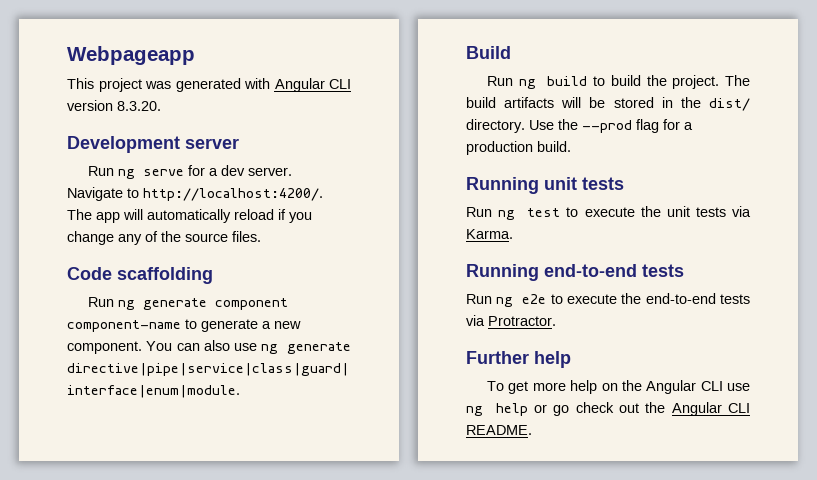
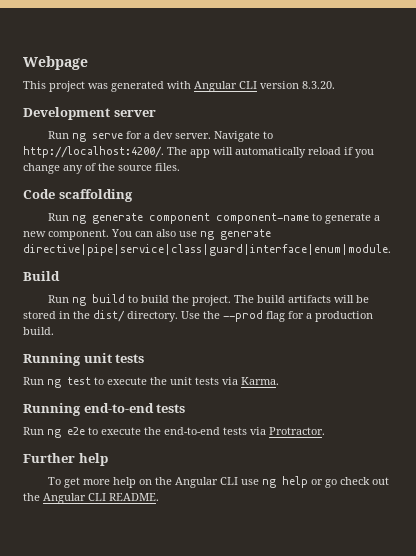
- Webpageapp
+ Webpage

